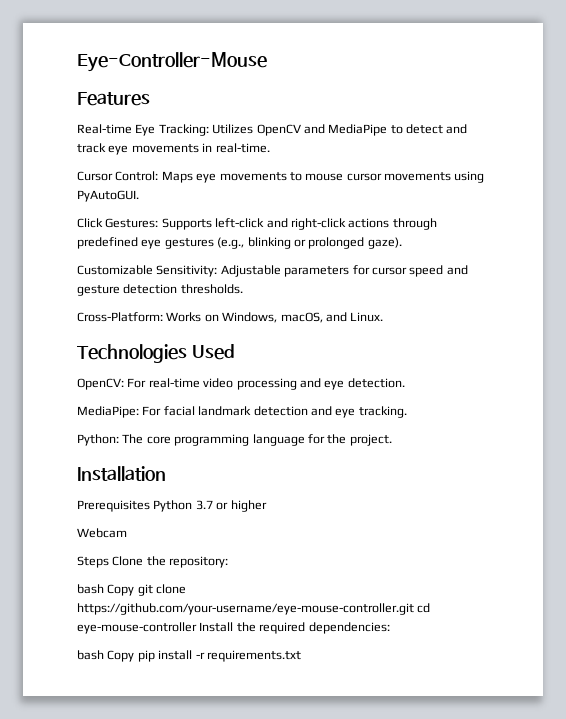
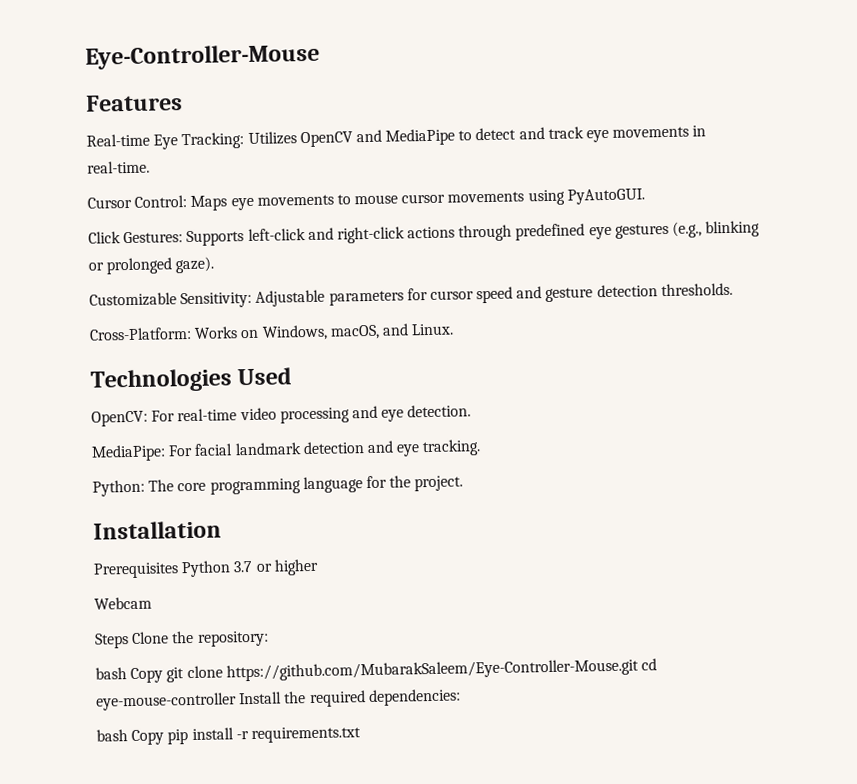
- bash Copy git clone https://github.com/your-username/eye-mouse-controller.git cd eye-mouse-controller Install the required dependencies:
+ bash Copy git clone https://github.com/MubarakSaleem/Eye-Controller-Mouse.git cd eye-mouse-controller Install the required dependencies:

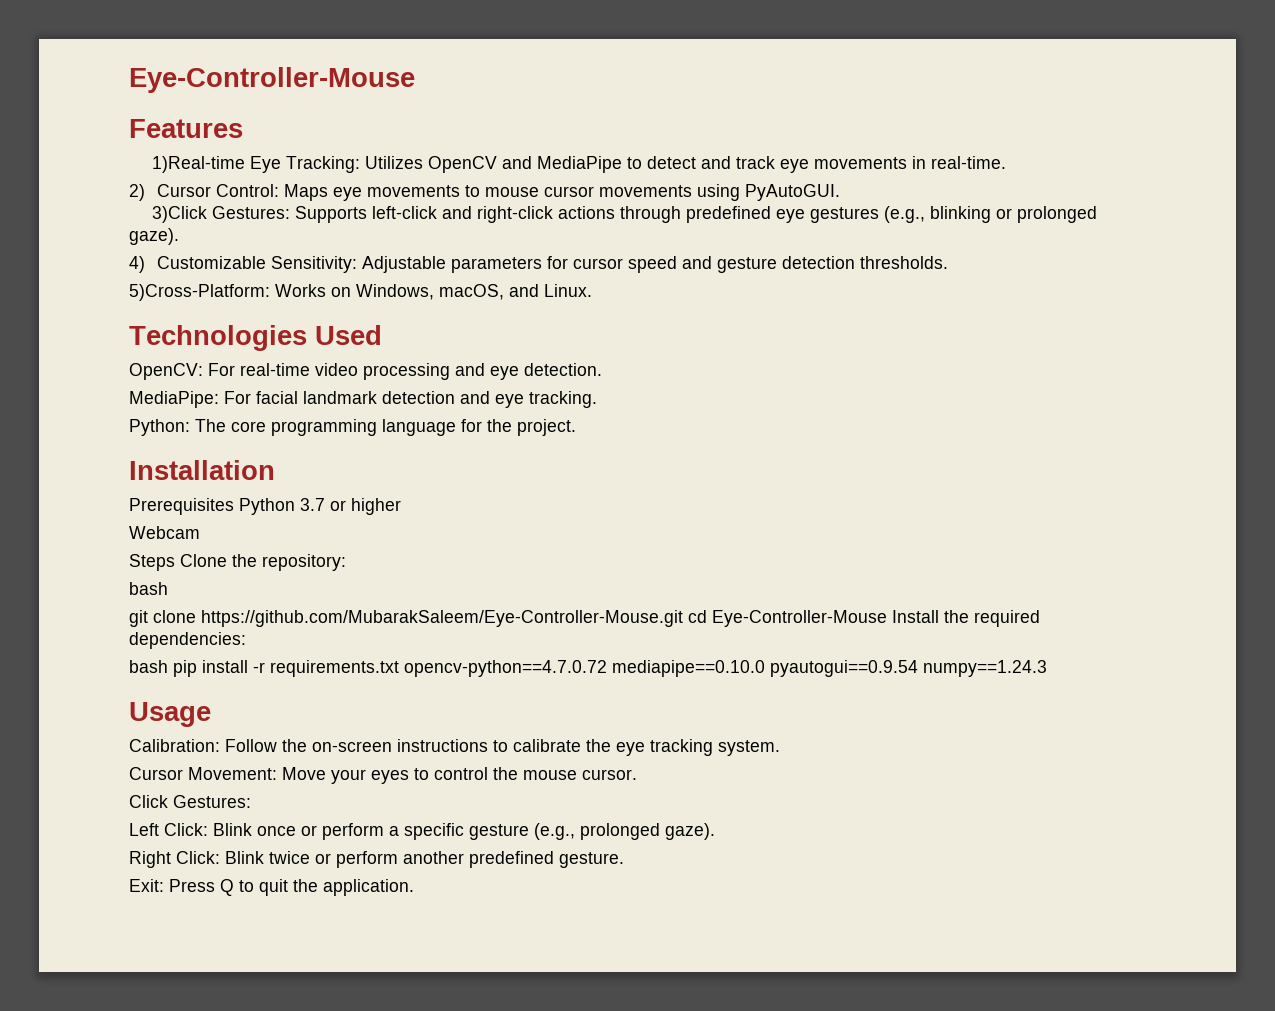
- Real-time Eye Tracking: Utilizes OpenCV and MediaPipe to detect and track eye movements in real-time.
+ 1)Real-time Eye Tracking: Utilizes OpenCV and MediaPipe to detect and track eye movements in real-time.
- Cursor Control: Maps eye movements to mouse cursor movements using PyAutoGUI.
+ 2) Cursor Control: Maps eye movements to mouse cursor movements using PyAutoGUI.
- Click Gestures: Supports left-click and right-click actions through predefined eye gestures (e.g., blinking or prolonged gaze).
+ 3)Click Gestures: Supports left-click and right-click actions through predefined eye gestures (e.g., blinking or prolonged gaze).
- Customizable Sensitivity: Adjustable parameters for cursor speed and gesture detection thresholds.
+ 4) Customizable Sensitivity: Adjustable parameters for cursor speed and gesture detection thresholds.
- Cross-Platform: Works on Windows, macOS, and Linux.
+ 5)Cross-Platform: Works on Windows, macOS, and Linux.
  Steps Clone the repository:
- bash Copy git clone https://github.com/MubarakSaleem/Eye-Controller-Mouse.git cd eye-mouse-controller Install the required dependencies:
+ bash
+ git clone https://github.com/MubarakSaleem/Eye-Controller-Mouse.git cd Eye-Controller-Mouse Install the required dependencies:
- bash Copy pip install -r requirements.txt
+ bash pip install -r requirements.txt opencv-python==4.7.0.72 mediapipe==0.10.0 pyautogui==0.9.54 numpy==1.24.3
+ Usage
+ Calibration: Follow the on-screen instructions to calibrate the eye tracking system.
+ Cursor Movement: Move your eyes to control the mouse cursor.
+ Click Gestures:
+ Left Click: Blink once or perform a specific gesture (e.g., prolonged gaze).
+ Right Click: Blink twice or perform another predefined gesture.
+ Exit: Press Q to quit the application.

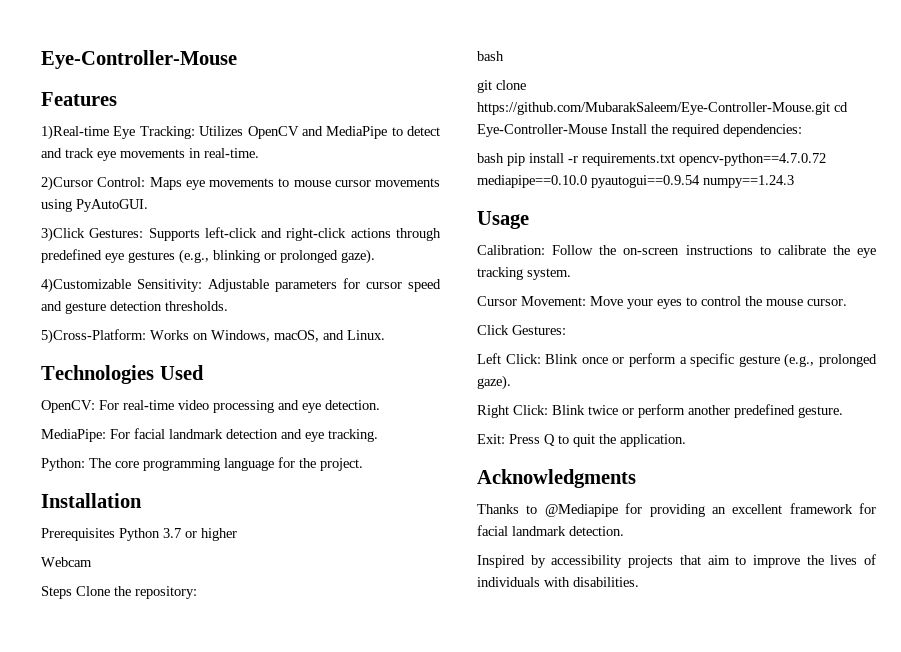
- 2) Cursor Control: Maps eye movements to mouse cursor movements using PyAutoGUI.
+ 2)Cursor Control: Maps eye movements to mouse cursor movements using PyAutoGUI.
- 4) Customizable Sensitivity: Adjustable parameters for cursor speed and gesture detection thresholds.
+ 4)Customizable Sensitivity: Adjustable parameters for cursor speed and gesture detection thresholds.
+ Acknowledgments
+ Thanks to @Mediapipe for providing an excellent framework for facial landmark detection.
+ Inspired by accessibility projects that aim to improve the lives of individuals with disabilities.

